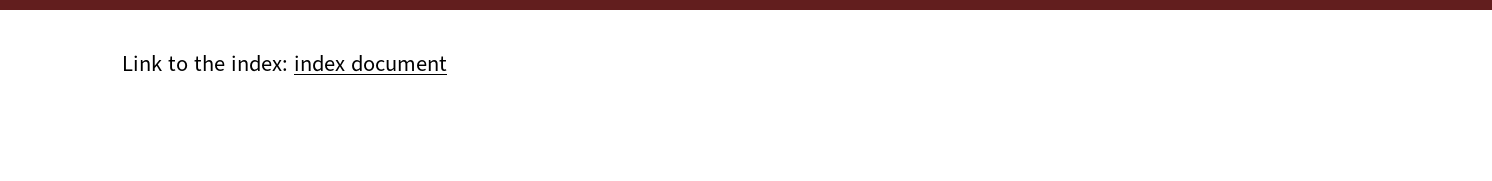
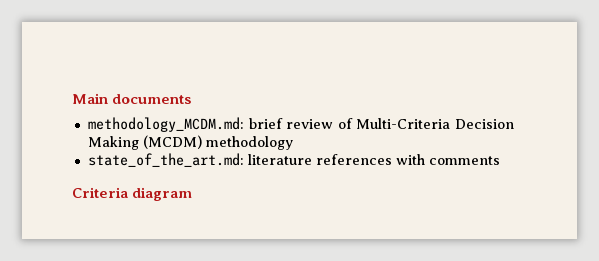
- Link to the index: index document
+ Main documents
+ methodology_MCDM.md: brief review of Multi-Criteria Decision Making (MCDM) methodology
+ state_of_the_art.md: literature references with comments
+ Criteria diagram

